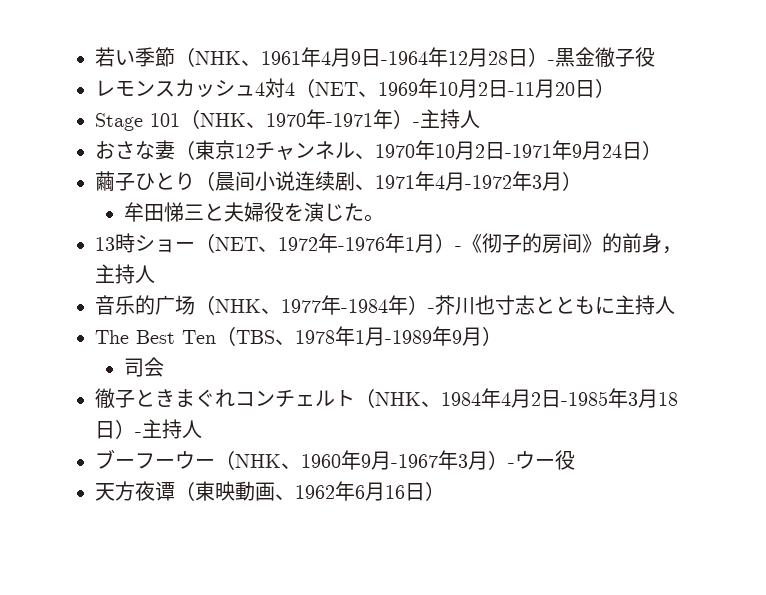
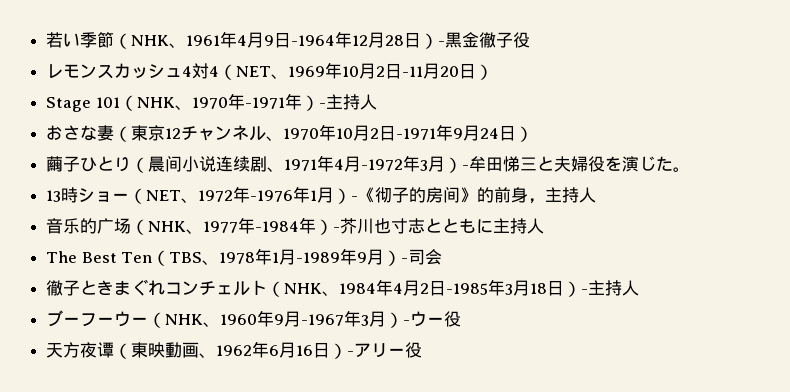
- 繭子ひとり（晨间小说连续剧、1971年4月-1972年3月）
- 牟田悌三と夫婦役を演じた。
+ 繭子ひとり（晨间小说连续剧、1971年4月-1972年3月）-牟田悌三と夫婦役を演じた。
- The Best Ten（TBS、1978年1月-1989年9月）
- 司会
+ The Best Ten（TBS、1978年1月-1989年9月）-司会
- 天方夜谭（東映動画、1962年6月16日）
+ 天方夜谭（東映動画、1962年6月16日）-アリー役

